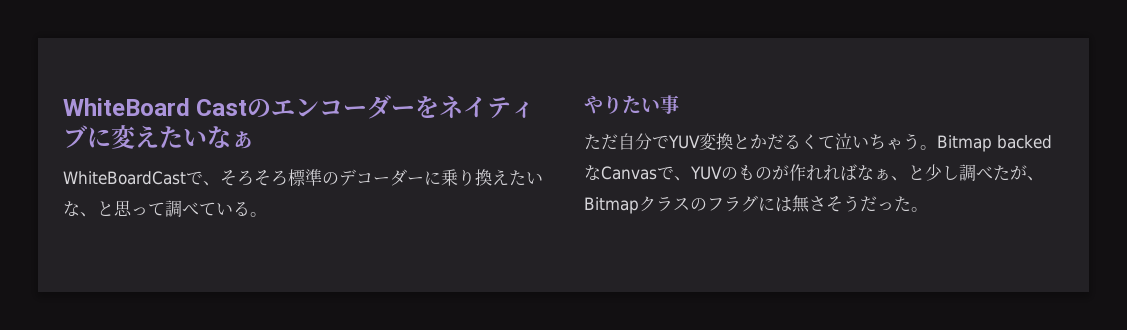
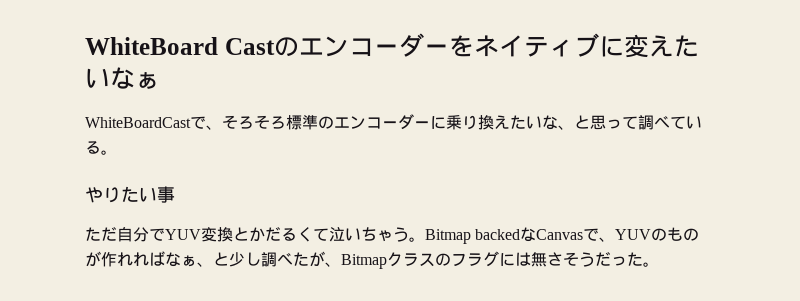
- WhiteBoardCastで、そろそろ標準のデコーダーに乗り換えたいな、と思って調べている。
+ WhiteBoardCastで、そろそろ標準のエンコーダーに乗り換えたいな、と思って調べている。

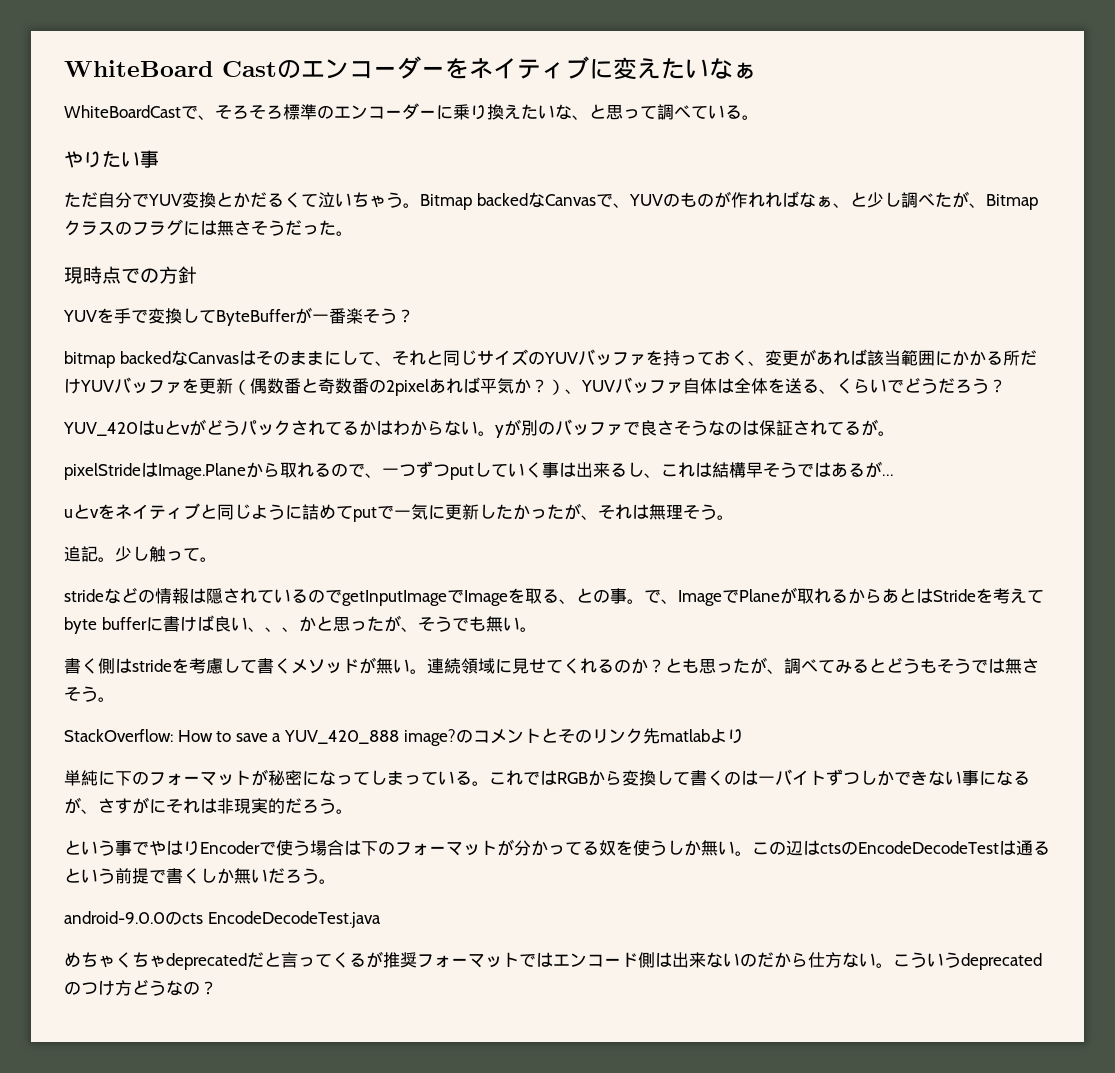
+ 現時点での方針
+ YUVを手で変換してByteBufferが一番楽そう？
+ bitmap backedなCanvasはそのままにして、それと同じサイズのYUVバッファを持っておく、変更があれば該当範囲にかかる所だけYUVバッファを更新（偶数番と奇数番の2pixelあれば平気か？）、YUVバッファ自体は全体を送る、くらいでどうだろう？
+ YUV_420はuとvがどうパックされてるかはわからない。yが別のバッファで良さそうなのは保証されてるが。
+ pixelStrideはImage.Planeから取れるので、一つずつputしていく事は出来るし、これは結構早そうではあるが…
+ uとvをネイティブと同じように詰めてputで一気に更新したかったが、それは無理そう。
+ 追記。少し触って。
+ strideなどの情報は隠されているのでgetInputImageでImageを取る、との事。で、ImageでPlaneが取れるからあとはStrideを考えてbyte bufferに書けば良い、、、かと思ったが、そうでも無い。
+ 書く側はstrideを考慮して書くメソッドが無い。連続領域に見せてくれるのか？とも思ったが、調べてみるとどうもそうでは無さそう。
+ StackOverflow: How to save a YUV_420_888 image?のコメントとそのリンク先matlabより
+ 単純に下のフォーマットが秘密になってしまっている。これではRGBから変換して書くのは一バイトずつしかできない事になるが、さすがにそれは非現実的だろう。
+ という事でやはりEncoderで使う場合は下のフォーマットが分かってる奴を使うしか無い。この辺はctsのEncodeDecodeTestは通るという前提で書くしか無いだろう。
+ android-9.0.0のcts EncodeDecodeTest.java
+ めちゃくちゃdeprecatedだと言ってくるが推奨フォーマットではエンコード側は出来ないのだから仕方ない。こういうdeprecatedのつけ方どうなの？

